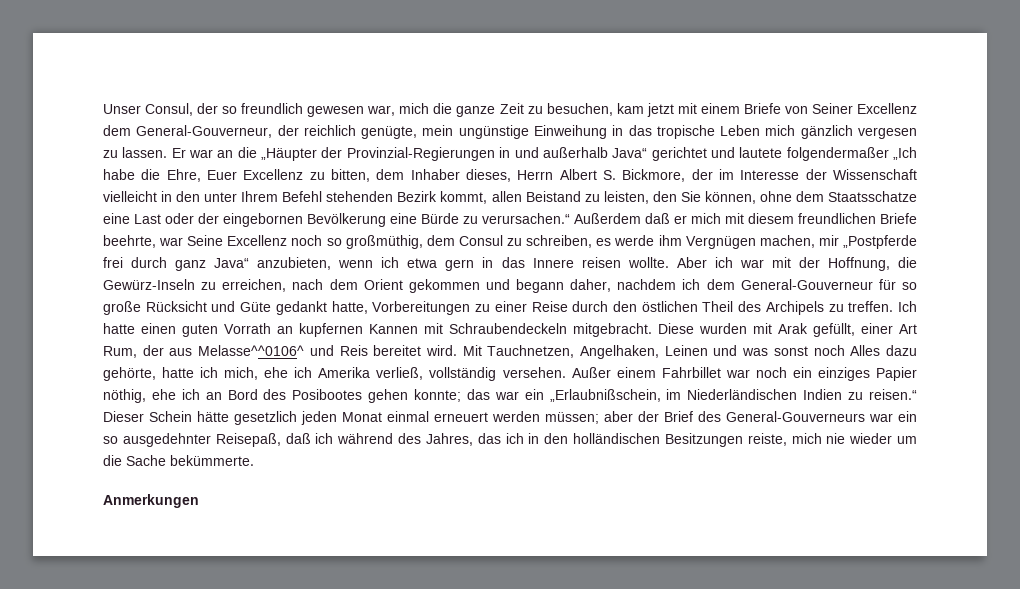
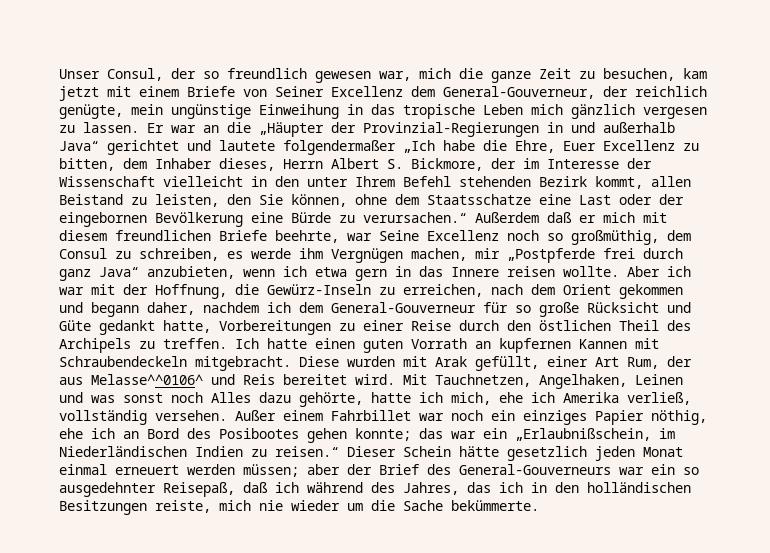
- Anmerkungen

